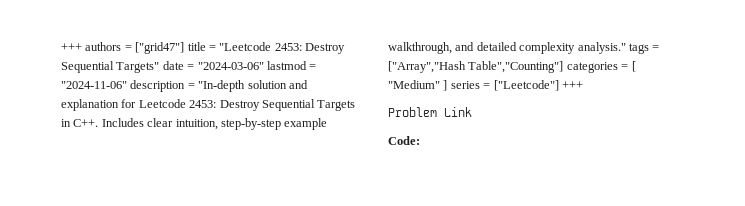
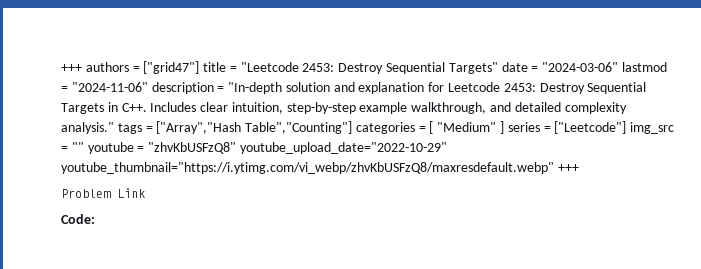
- +++ authors = ["grid47"] title = "Leetcode 2453: Destroy Sequential Targets" date = "2024-03-06" lastmod = "2024-11-06" description = "In-depth solution and explanation for Leetcode 2453: Destroy Sequential Targets in C++. Includes clear intuition, step-by-step example walkthrough, and detailed complexity analysis." tags = ["Array","Hash Table","Counting"] categories = [ "Medium" ] series = ["Leetcode"] +++
+ +++ authors = ["grid47"] title = "Leetcode 2453: Destroy Sequential Targets" date = "2024-03-06" lastmod = "2024-11-06" description = "In-depth solution and explanation for Leetcode 2453: Destroy Sequential Targets in C++. Includes clear intuition, step-by-step example walkthrough, and detailed complexity analysis." tags = ["Array","Hash Table","Counting"] categories = [ "Medium" ] series = ["Leetcode"] img_src = "" youtube = "zhvKbUSFzQ8" youtube_upload_date="2022-10-29" youtube_thumbnail="https://i.ytimg.com/vi_webp/zhvKbUSFzQ8/maxresdefault.webp" +++

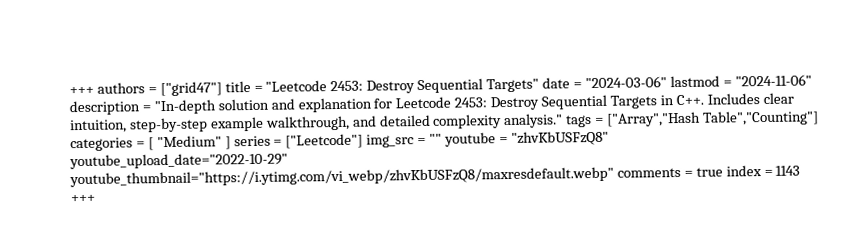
- Destroy Sequential Targets in C++. Includes clear intuition, step-by-step example walkthrough, and detailed complexity analysis." tags = ["Array","Hash Table","Counting"] categories = [ "Medium" ] series = ["Leetcode"] img_src = "" youtube = "zhvKbUSFzQ8" youtube_upload_date="2022-10-29" youtube_thumbnail="https://i.ytimg.com/vi_webp/zhvKbUSFzQ8/maxresdefault.webp" +++
- Problem Link
- Code:
+ Destroy Sequential Targets in C++. Includes clear intuition, step-by-step example walkthrough, and detailed complexity analysis." tags = ["Array","Hash Table","Counting"] categories = [ "Medium" ] series = ["Leetcode"] img_src = "" youtube = "zhvKbUSFzQ8" youtube_upload_date="2022-10-29" youtube_thumbnail="https://i.ytimg.com/vi_webp/zhvKbUSFzQ8/maxresdefault.webp" comments = true index = 1143 +++

